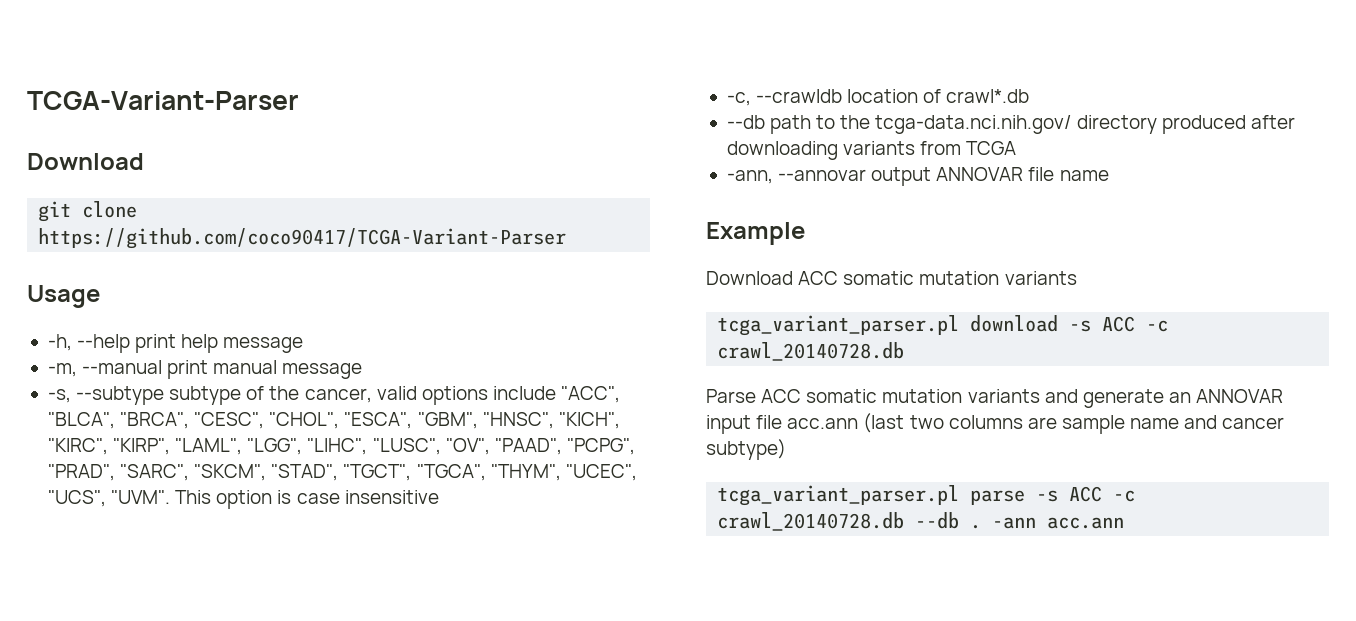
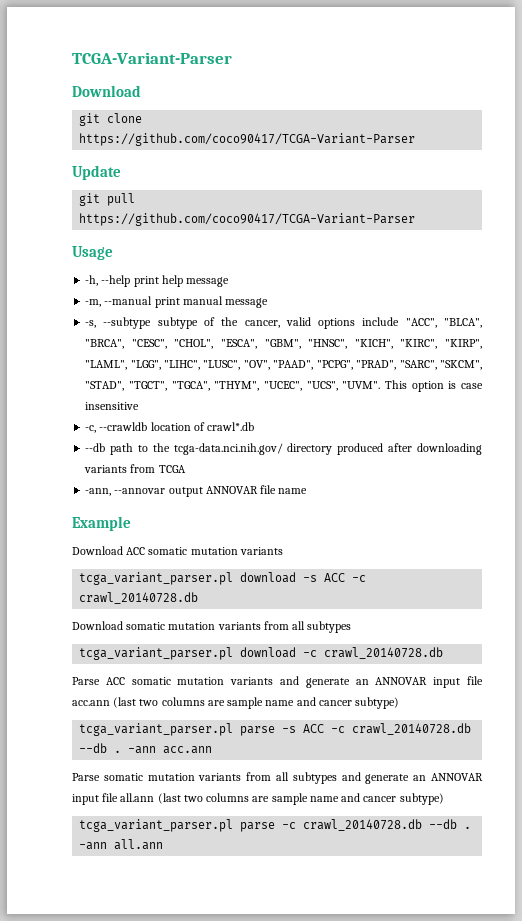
+ Update
+ git pull https://github.com/coco90417/TCGA-Variant-Parser
+ Download somatic mutation variants from all subtypes
+ tcga_variant_parser.pl download -c crawl_20140728.db
+ Parse somatic mutation variants from all subtypes and generate an ANNOVAR input file all.ann (last two columns are sample name and cancer subtype)
+ tcga_variant_parser.pl parse -c crawl_20140728.db --db . -ann all.ann

